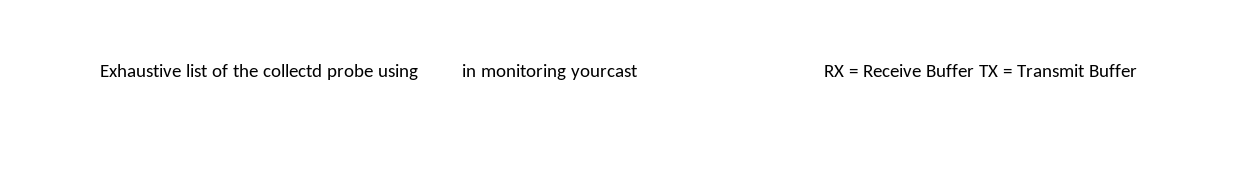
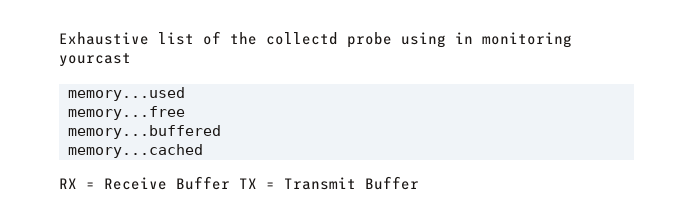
+ memory...used
+ memory...free
+ memory...buffered
+ memory...cached

